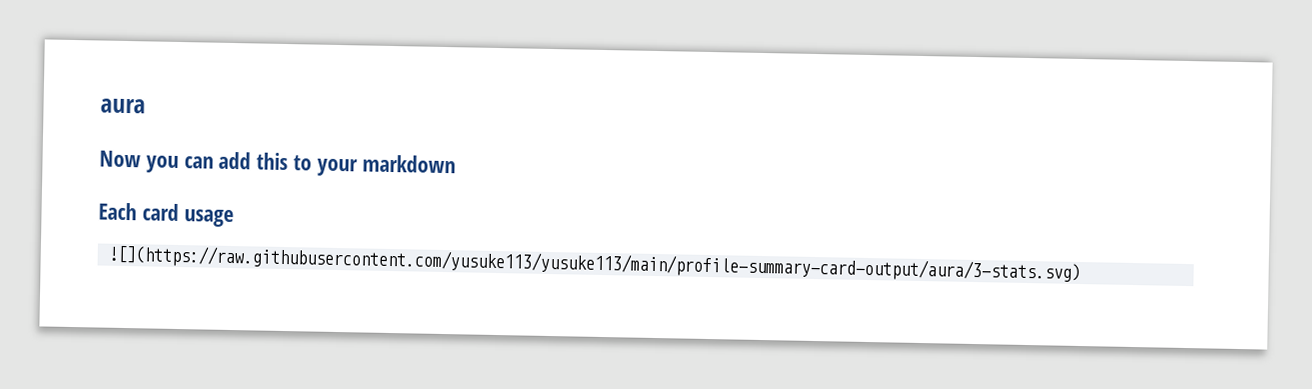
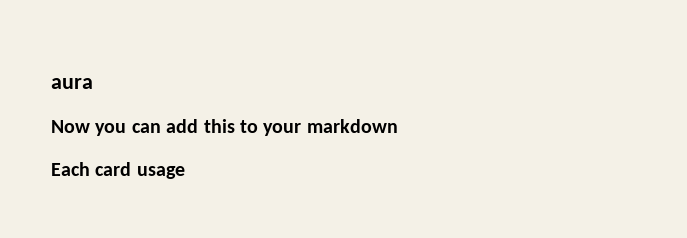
- ![](https://raw.githubusercontent.com/yusuke113/yusuke113/main/profile-summary-card-output/aura/3-stats.svg)

